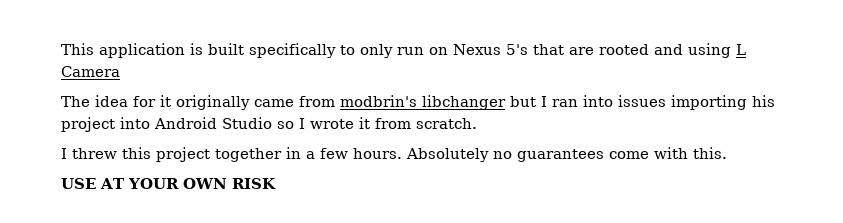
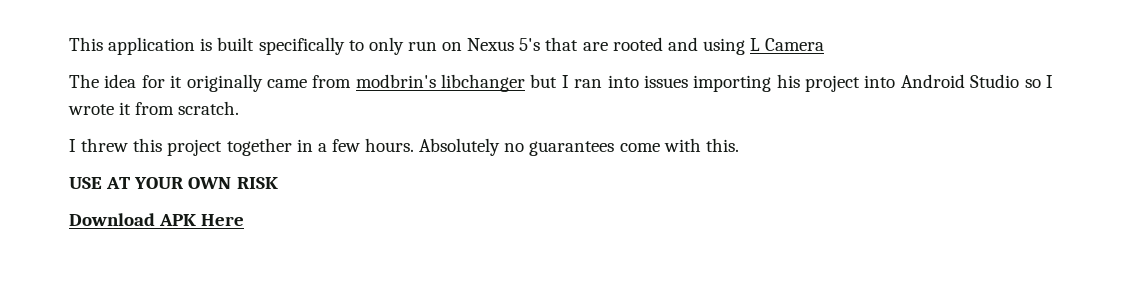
+ Download APK Here

